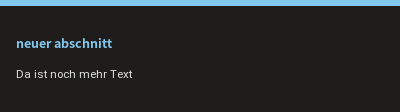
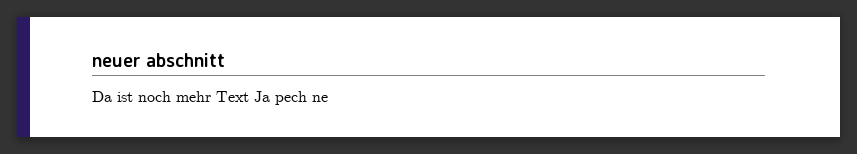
- Da ist noch mehr Text
+ Da ist noch mehr Text Ja pech ne

